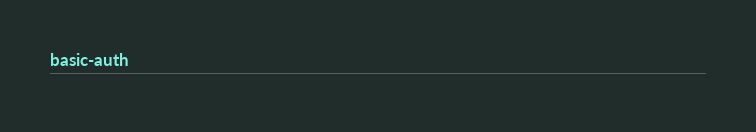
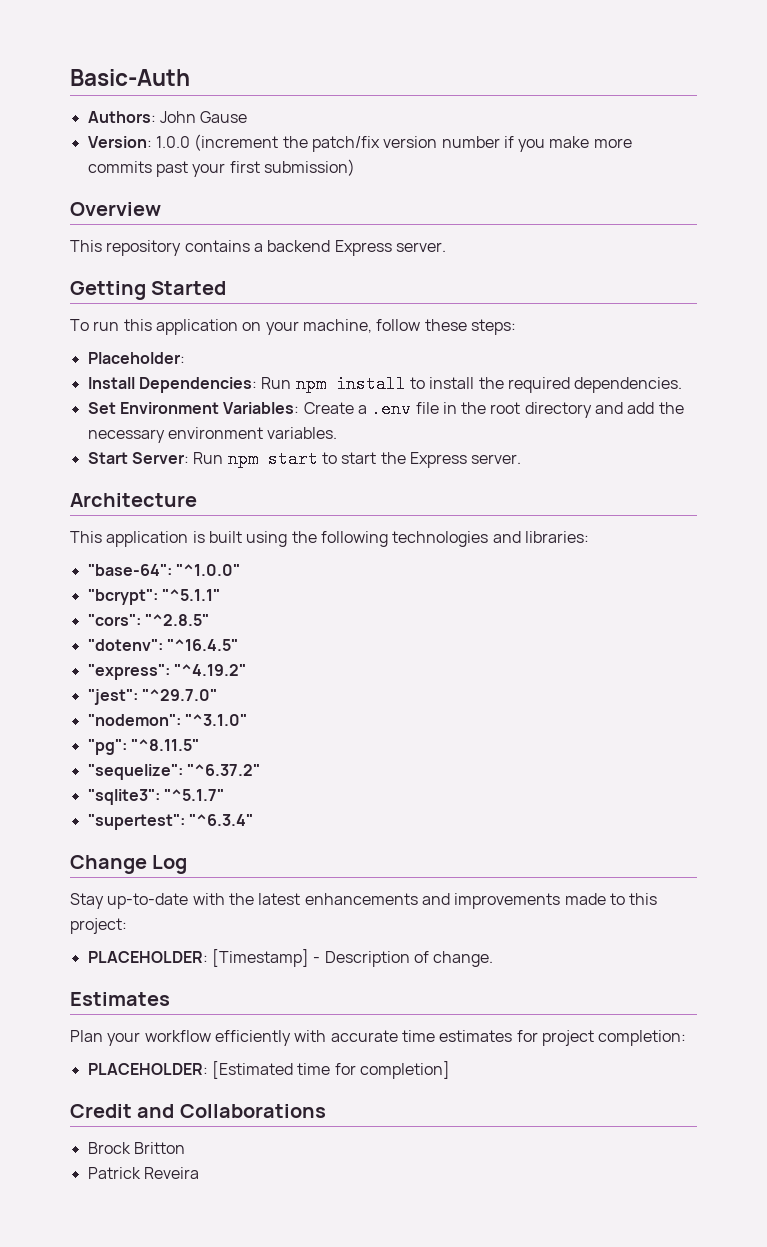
- basic-auth
+ Basic-Auth
+ Authors: John Gause
+ Version: 1.0.0 (increment the patch/fix version number if you make more commits past your first submission)
+ Overview
+ This repository contains a backend Express server.
+ Getting Started
+ To run this application on your machine, follow these steps:
+ Placeholder:
+ Install Dependencies: Run npm install to install the required dependencies.
+ Set Environment Variables: Create a .env file in the root directory and add the necessary environment variables.
+ Start Server: Run npm start to start the Express server.
+ Architecture
+ This application is built using the following technologies and libraries:
+ "base-64": "^1.0.0"
+ "bcrypt": "^5.1.1"
+ "cors": "^2.8.5"
+ "dotenv": "^16.4.5"
+ "express": "^4.19.2"
+ "jest": "^29.7.0"
+ "nodemon": "^3.1.0"
+ "pg": "^8.11.5"
+ "sequelize": "^6.37.2"
+ "sqlite3": "^5.1.7"
+ "supertest": "^6.3.4"
+ Change Log
+ Stay up-to-date with the latest enhancements and improvements made to this project:
+ PLACEHOLDER: [Timestamp] - Description of change.
+ Estimates
+ Plan your workflow efficiently with accurate time estimates for project completion:
+ PLACEHOLDER: [Estimated time for completion]
+ Credit and Collaborations
+ Brock Britton
+ Patrick Reveira

